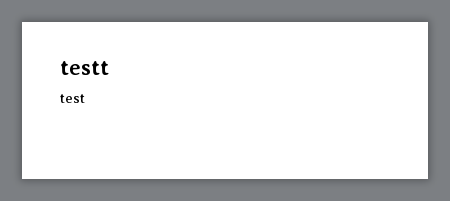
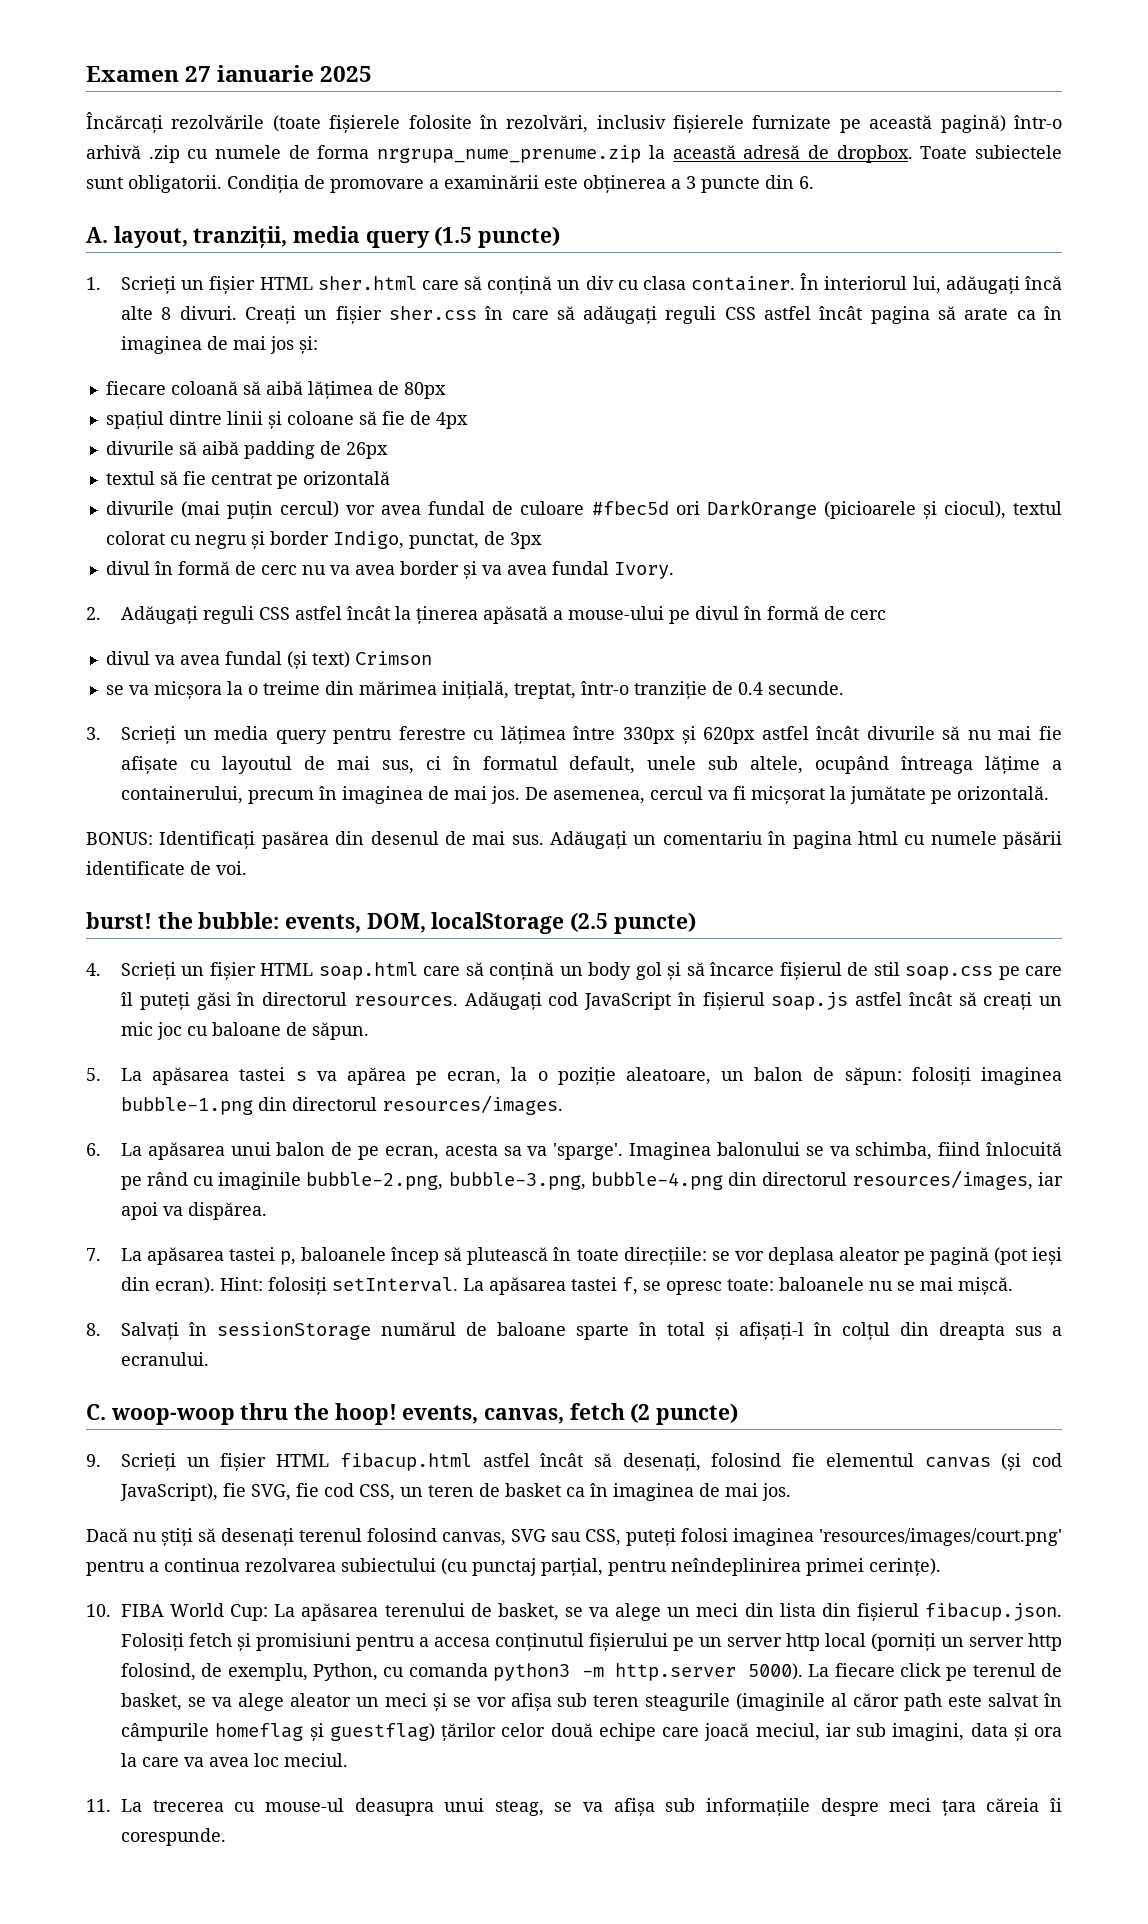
- testt
- test
+ Examen 27 ianuarie 2025
+ Încărcați rezolvările (toate fișierele folosite în rezolvări, inclusiv fișierele furnizate pe această pagină) într-o arhivă .zip cu numele de forma nrgrupa_nume_prenume.zip la această adresă de dropbox. Toate subiectele sunt obligatorii. Condiția de promovare a examinării este obținerea a 3 puncte din 6.
+ A. layout, tranziții, media query (1.5 puncte)
+ 1. Scrieți un fișier HTML sher.html care să conțină un div cu clasa container. În interiorul lui, adăugați încă alte 8 divuri. Creați un fișier sher.css în care să adăugați reguli CSS astfel încât pagina să arate ca în imaginea de mai jos și:
+ fiecare coloană să aibă lățimea de 80px
+ spațiul dintre linii și coloane să fie de 4px
+ divurile să aibă padding de 26px
+ textul să fie centrat pe orizontală
+ divurile (mai puțin cercul) vor avea fundal de culoare #fbec5d ori DarkOrange (picioarele și ciocul), textul colorat cu negru și border Indigo, punctat, de 3px
+ divul în formă de cerc nu va avea border și va avea fundal Ivory.
+ 2. Adăugați reguli CSS astfel încât la ținerea apăsată a mouse-ului pe divul în formă de cerc
+ divul va avea fundal (și text) Crimson
+ se va micșora la o treime din mărimea inițială, treptat, într-o tranziție de 0.4 secunde.
+ 3. Scrieți un media query pentru ferestre cu lățimea între 330px și 620px astfel încât divurile să nu mai fie afișate cu layoutul de mai sus, ci în formatul default, unele sub altele, ocupând întreaga lățime a containerului, precum în imaginea de mai jos. De asemenea, cercul va fi micșorat la jumătate pe orizontală.
+ BONUS: Identificați pasărea din desenul de mai sus. Adăugați un comentariu în pagina html cu numele păsării identificate de voi.
+ burst! the bubble: events, DOM, localStorage (2.5 puncte)
+ 4. Scrieți un fișier HTML soap.html care să conțină un body gol și să încarce fișierul de stil soap.css pe care îl puteți găsi în directorul resources. Adăugați cod JavaScript în fișierul soap.js astfel încât să creați un mic joc cu baloane de săpun.
+ 5. La apăsarea tastei s va apărea pe ecran, la o poziție aleatoare, un balon de săpun: folosiți imaginea bubble-1.png din directorul resources/images.
+ 6. La apăsarea unui balon de pe ecran, acesta sa va 'sparge'. Imaginea balonului se va schimba, fiind înlocuită pe rând cu imaginile bubble-2.png, bubble-3.png, bubble-4.png din directorul resources/images, iar apoi va dispărea.
+ 7. La apăsarea tastei p, baloanele încep să plutească în toate direcțiile: se vor deplasa aleator pe pagină (pot ieși din ecran). Hint: folosiți setInterval. La apăsarea tastei f, se opresc toate: baloanele nu se mai mișcă.
+ 8. Salvați în sessionStorage numărul de baloane sparte în total și afișați-l în colțul din dreapta sus a ecranului.
+ C. woop-woop thru the hoop! events, canvas, fetch (2 puncte)
+ 9. Scrieți un fișier HTML fibacup.html astfel încât să desenați, folosind fie elementul canvas (și cod JavaScript), fie SVG, fie cod CSS, un teren de basket ca în imaginea de mai jos.
+ Dacă nu știți să desenați terenul folosind canvas, SVG sau CSS, puteți folosi imaginea 'resources/images/court.png' pentru a continua rezolvarea subiectului (cu punctaj parțial, pentru neîndeplinirea primei cerințe).
+ 10. FIBA World Cup: La apăsarea terenului de basket, se va alege un meci din lista din fișierul fibacup.json. Folosiți fetch și promisiuni pentru a accesa conținutul fișierului pe un server http local (porniți un server http folosind, de exemplu, Python, cu comanda python3 -m http.server 5000). La fiecare click pe terenul de basket, se va alege aleator un meci și se vor afișa sub teren steagurile (imaginile al căror path este salvat în câmpurile homeflag și guestflag) țărilor celor două echipe care joacă meciul, iar sub imagini, data și ora la care va avea loc meciul.
+ 11. La trecerea cu mouse-ul deasupra unui steag, se va afișa sub informațiile despre meci țara căreia îi corespunde.

